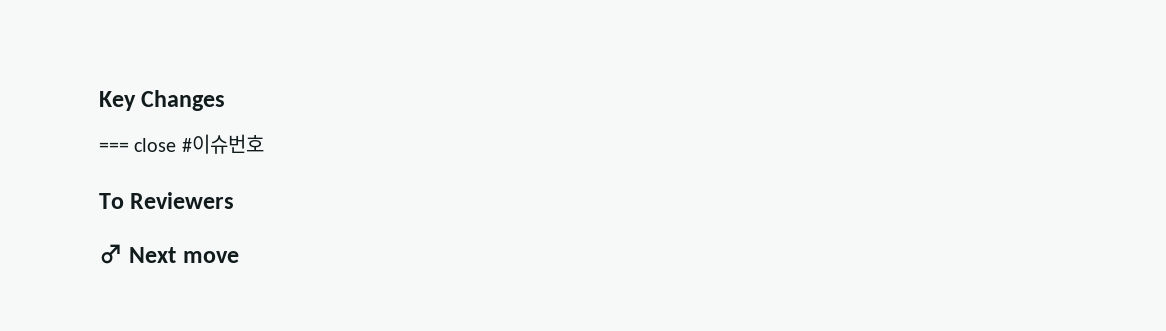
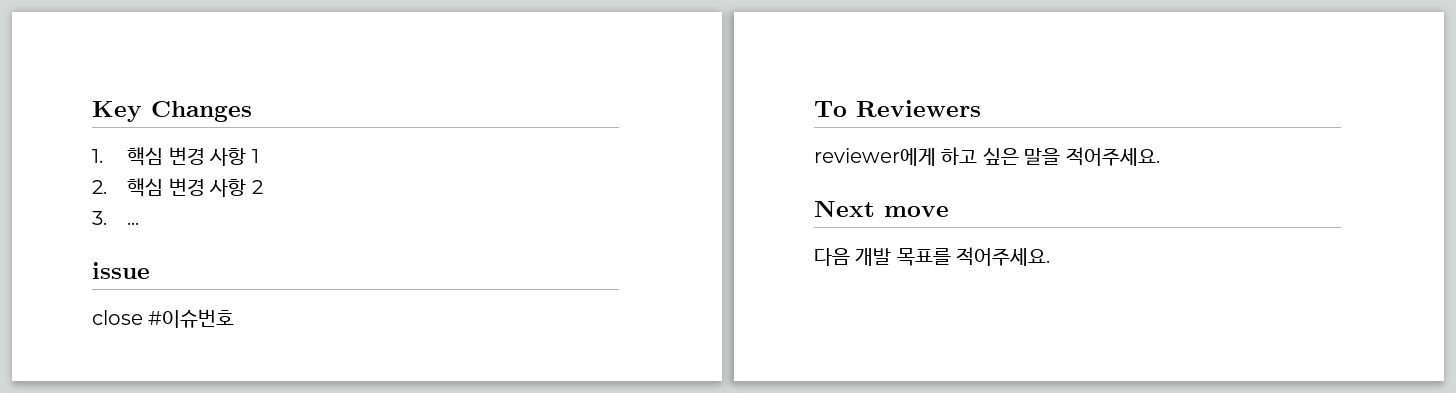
- === close #이슈번호
+ 1. 핵심 변경 사항 1
+ 2. 핵심 변경 사항 2
+ 3. ...
+ issue
+ close #이슈번호
  To Reviewers
- ♂ Next move
+ reviewer에게 하고 싶은 말을 적어주세요.
+ Next move
+ 다음 개발 목표를 적어주세요.

